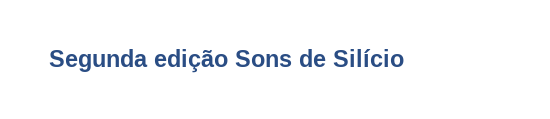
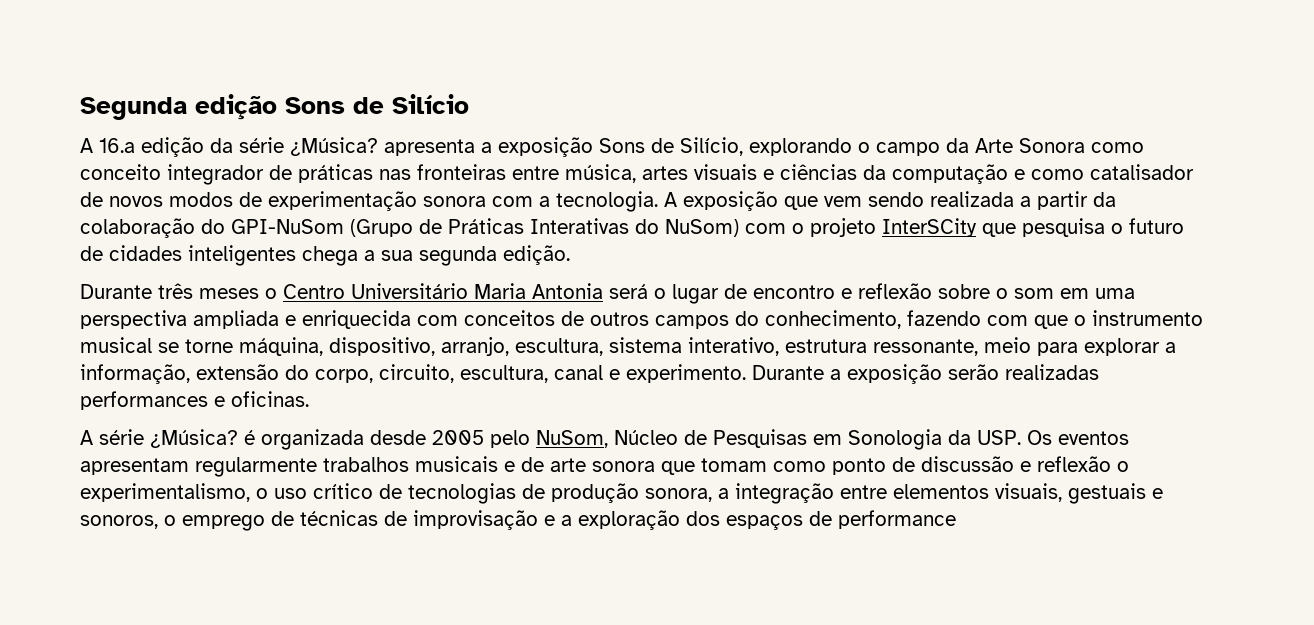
+ A 16.a edição da série ¿Música? apresenta a exposição Sons de Silício, explorando o campo da Arte Sonora como conceito integrador de práticas nas fronteiras entre música, artes visuais e ciências da computação e como catalisador de novos modos de experimentação sonora com a tecnologia. A exposição que vem sendo realizada a partir da colaboração do GPI-NuSom (Grupo de Práticas Interativas do NuSom) com o projeto InterSCity que pesquisa o futuro de cidades inteligentes chega a sua segunda edição.
+ Durante três meses o Centro Universitário Maria Antonia será o lugar de encontro e reflexão sobre o som em uma perspectiva ampliada e enriquecida com conceitos de outros campos do conhecimento, fazendo com que o instrumento musical se torne máquina, dispositivo, arranjo, escultura, sistema interativo, estrutura ressonante, meio para explorar a informação, extensão do corpo, circuito, escultura, canal e experimento. Durante a exposição serão realizadas performances e oficinas.
+ A série ¿Música? é organizada desde 2005 pelo NuSom, Núcleo de Pesquisas em Sonologia da USP. Os eventos apresentam regularmente trabalhos musicais e de arte sonora que tomam como ponto de discussão e reflexão o experimentalismo, o uso crítico de tecnologias de produção sonora, a integração entre elementos visuais, gestuais e sonoros, o emprego de técnicas de improvisação e a exploração dos espaços de performance

